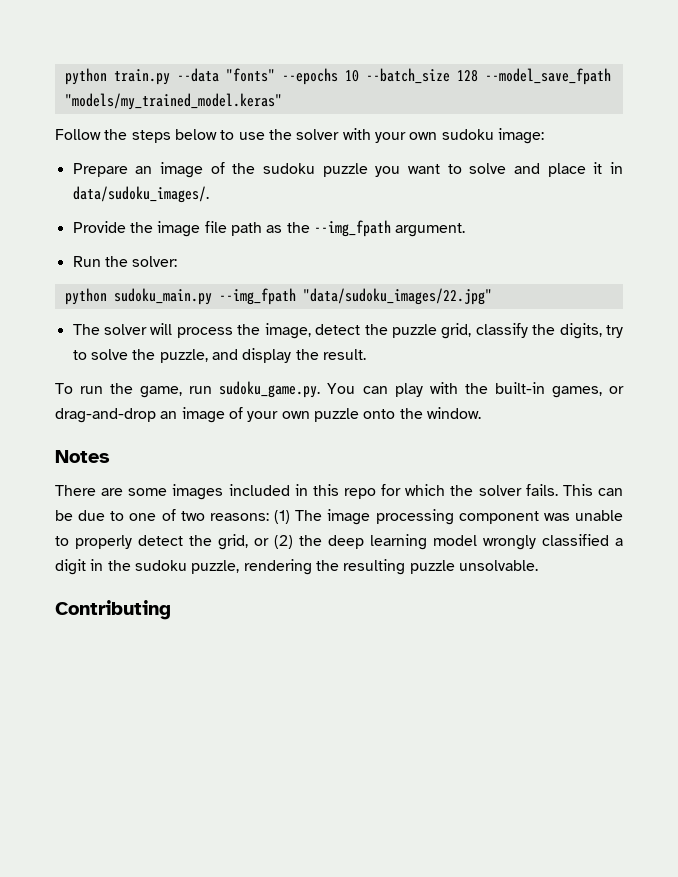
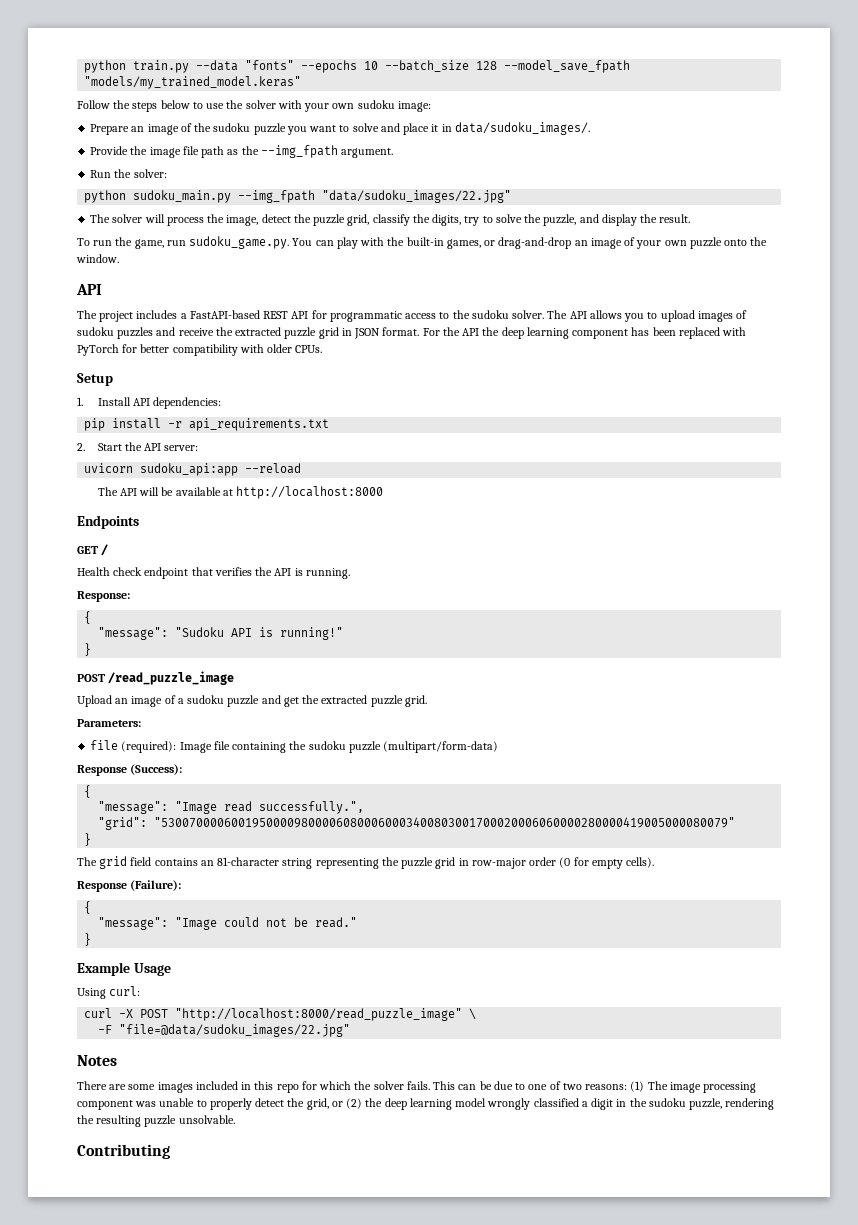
  To run the game, run sudoku_game.py. You can play with the built-in games, or drag-and-drop an image of your own puzzle onto the window.
+ API
+ The project includes a FastAPI-based REST API for programmatic access to the sudoku solver. The API allows you to upload images of sudoku puzzles and receive the extracted puzzle grid in JSON format. For the API the deep learning component has been replaced with PyTorch for better compatibility with older CPUs.
+ Setup
+ 1. Install API dependencies:
+ pip install -r api_requirements.txt
+ 2. Start the API server:
+ uvicorn sudoku_api:app --reload
+ The API will be available at http://localhost:8000
+ Endpoints
+ GET /
+ Health check endpoint that verifies the API is running.
+ Response:
+ {
+ "message": "Sudoku API is running!"
+ }
+ POST /read_puzzle_image
+ Upload an image of a sudoku puzzle and get the extracted puzzle grid.
+ Parameters:
+ file (required): Image file containing the sudoku puzzle (multipart/form-data)
+ Response (Success):
+ {
+ "message": "Image read successfully.",
+ "grid": "530070000600195000098000060800060003400803001700020006060000280000419005000080079"
+ }
+ The grid field contains an 81-character string representing the puzzle grid in row-major order (0 for empty cells).
+ Response (Failure):
+ {
+ "message": "Image could not be read."
+ }
+ Example Usage
+ Using curl:
+ curl -X POST "http://localhost:8000/read_puzzle_image" \
+ -F "file=@data/sudoku_images/22.jpg"

